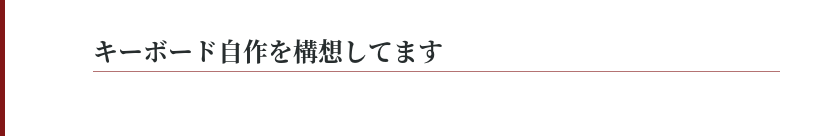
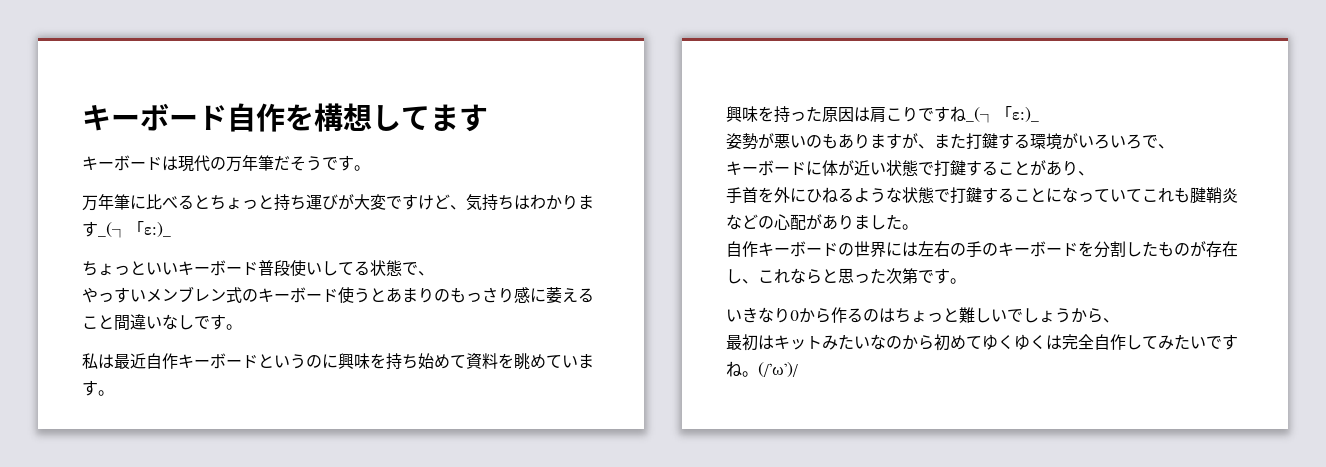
+ キーボードは現代の万年筆だそうです。
+ 万年筆に比べるとちょっと持ち運びが大変ですけど、気持ちはわかります_(┐「ε:)_
+ ちょっといいキーボード普段使いしてる状態で、
+ やっすいメンブレン式のキーボード使うとあまりのもっさり感に萎えること間違いなしです。
+ 私は最近自作キーボードというのに興味を持ち始めて資料を眺めています。
+ 興味を持った原因は肩こりですね_(┐「ε:)_
+ 姿勢が悪いのもありますが、また打鍵する環境がいろいろで、
+ キーボードに体が近い状態で打鍵することがあり、
+ 手首を外にひねるような状態で打鍵することになっていてこれも腱鞘炎などの心配がありました。
+ 自作キーボードの世界には左右の手のキーボードを分割したものが存在し、これならと思った次第です。
+ いきなり0から作るのはちょっと難しいでしょうから、
+ 最初はキットみたいなのから初めてゆくゆくは完全自作してみたいですね。(/'ω')/

